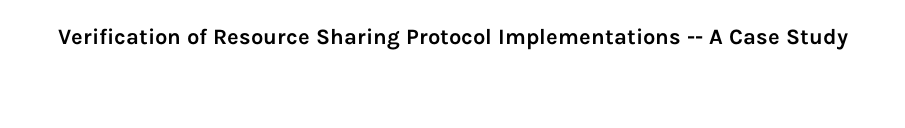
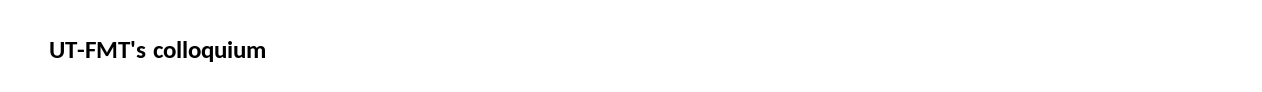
- Verification of Resource Sharing Protocol Implementations -- A Case Study
+ UT-FMT's colloquium

